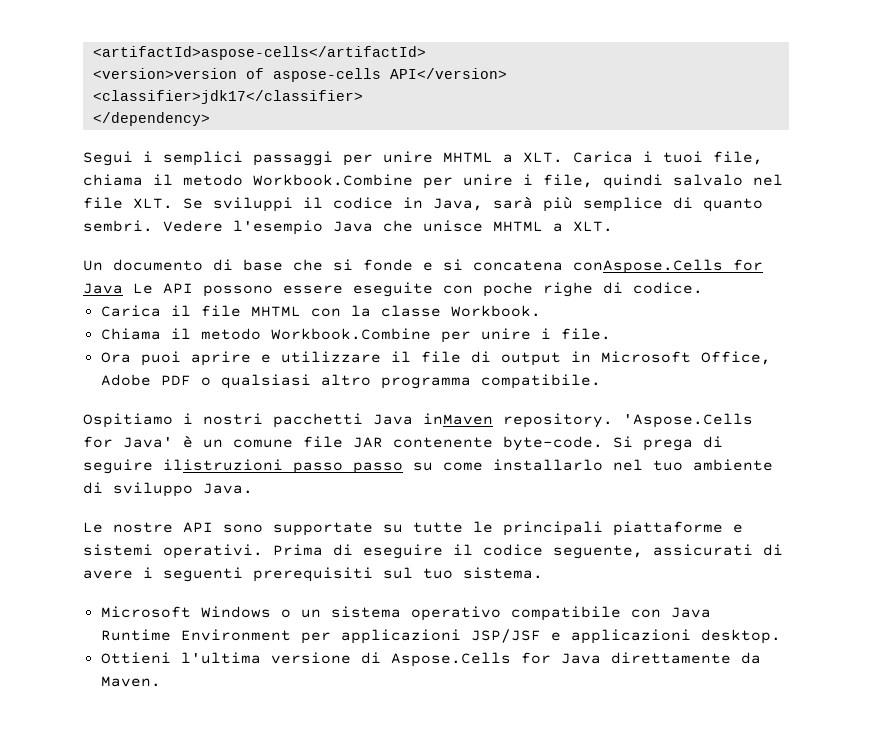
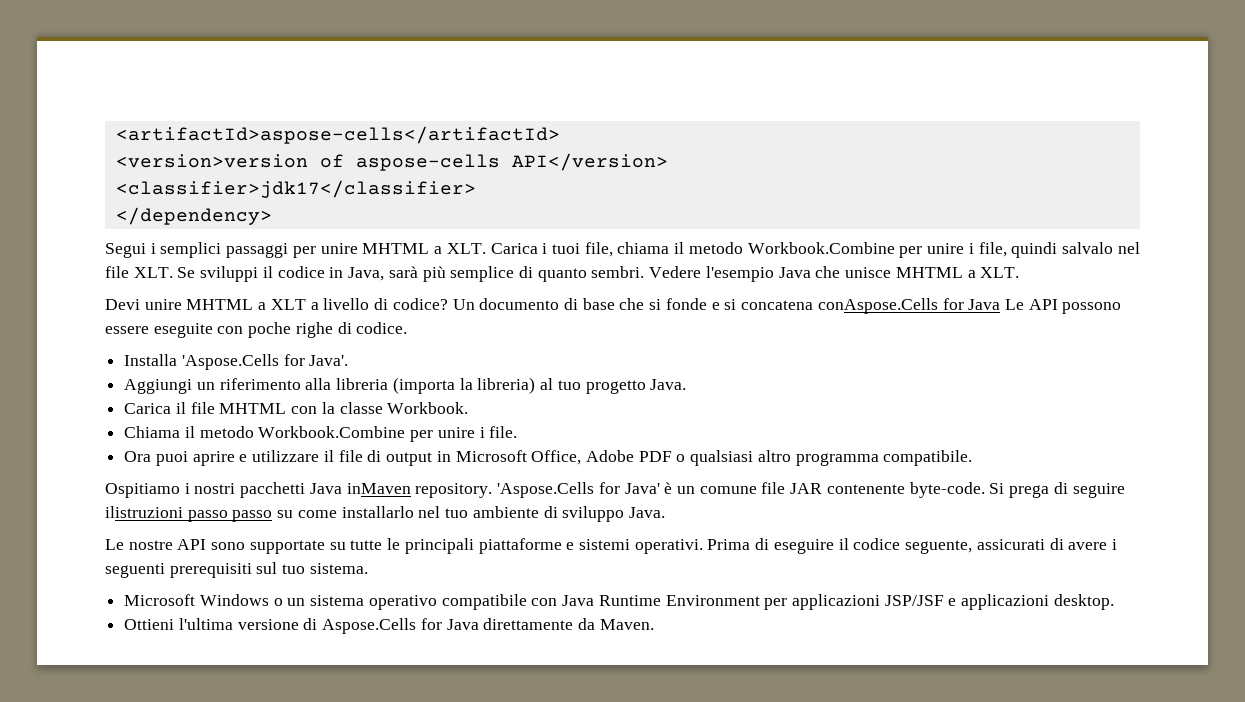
+ Devi unire MHTML a XLT a livello di codice?
+ Installa 'Aspose.Cells for Java'.
+ Aggiungi un riferimento alla libreria (importa la libreria) al tuo progetto Java.

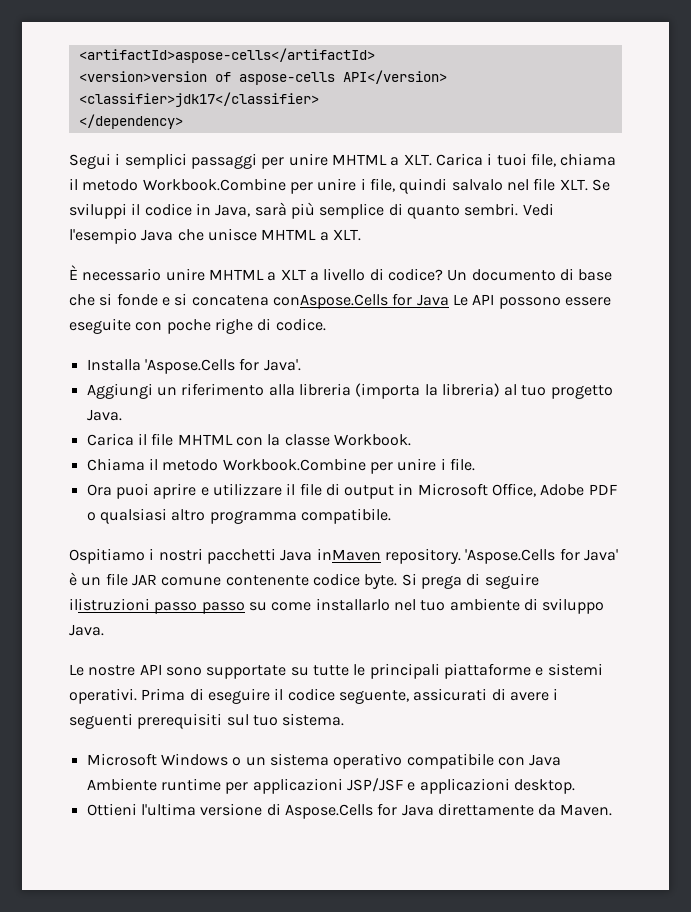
- Vedere l'esempio Java che unisce MHTML a XLT.
+ Vedi l'esempio Java che unisce MHTML a XLT.
- Devi unire MHTML a XLT a livello di codice?
+ È necessario unire MHTML a XLT a livello di codice?
- 'Aspose.Cells for Java' è un comune file JAR contenente byte-code.
+ 'Aspose.Cells for Java' è un file JAR comune contenente codice byte.
- Microsoft Windows o un sistema operativo compatibile con Java Runtime Environment per applicazioni JSP/JSF e applicazioni desktop.
+ Microsoft Windows o un sistema operativo compatibile con Java Ambiente runtime per applicazioni JSP/JSF e applicazioni desktop.

